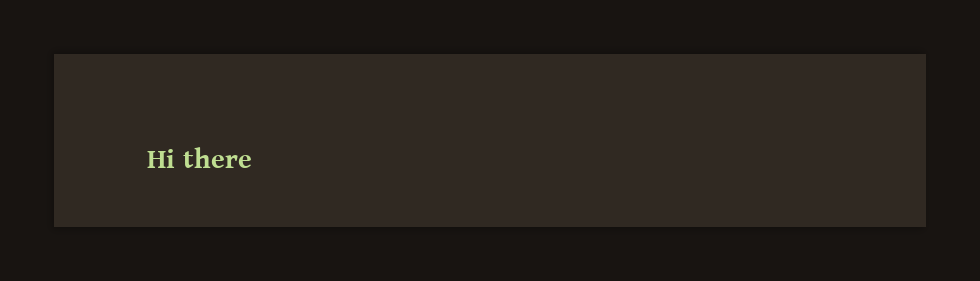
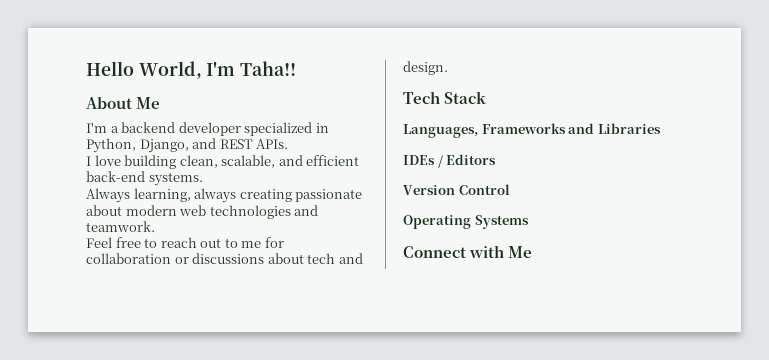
- Hi there
+ Hello World, I'm Taha!!
+ About Me
+ I'm a backend developer specialized in Python, Django, and REST APIs.
+ I love building clean, scalable, and efficient back-end systems.
+ Always learning, always creating passionate about modern web technologies and teamwork.
+ Feel free to reach out to me for collaboration or discussions about tech and design.
+ Tech Stack
+ Languages, Frameworks and Libraries
+ IDEs / Editors
+ Version Control
+ Operating Systems
+ Connect with Me

